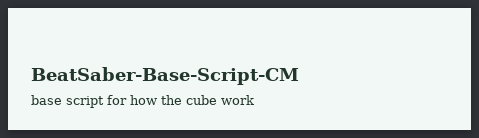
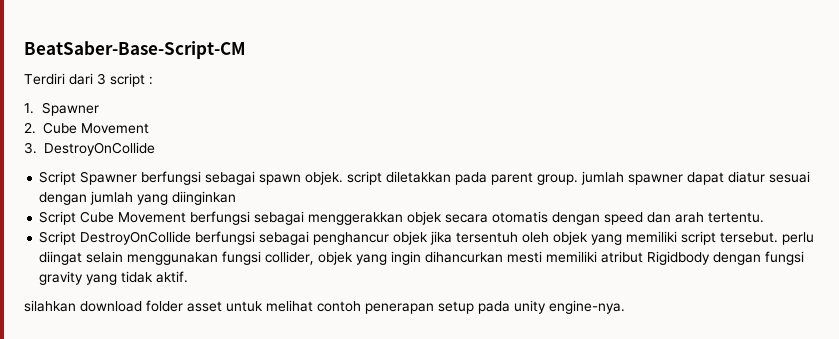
- base script for how the cube work
+ Terdiri dari 3 script :
+ 1. Spawner
+ 2. Cube Movement
+ 3. DestroyOnCollide
+ Script Spawner berfungsi sebagai spawn objek. script diletakkan pada parent group. jumlah spawner dapat diatur sesuai dengan jumlah yang diinginkan
+ Script Cube Movement berfungsi sebagai menggerakkan objek secara otomatis dengan speed dan arah tertentu.
+ Script DestroyOnCollide berfungsi sebagai penghancur objek jika tersentuh oleh objek yang memiliki script tersebut. perlu diingat selain menggunakan fungsi collider, objek yang ingin dihancurkan mesti memiliki atribut Rigidbody dengan fungsi gravity yang tidak aktif.
+ silahkan download folder asset untuk melihat contoh penerapan setup pada unity engine-nya.

